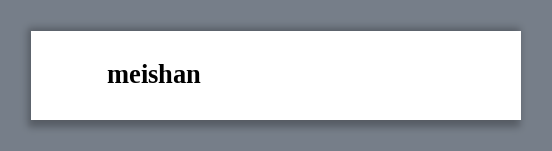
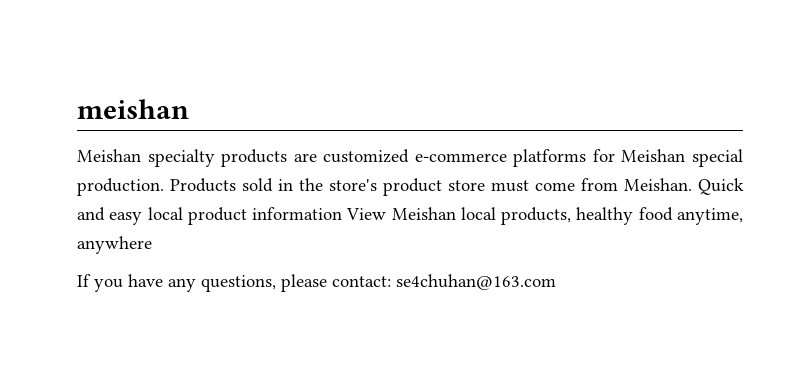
+ Meishan specialty products are customized e-commerce platforms for Meishan special production. Products sold in the store's product store must come from Meishan. Quick and easy local product information View Meishan local products, healthy food anytime, anywhere
+ If you have any questions, please contact: se4chuhan@163.com

